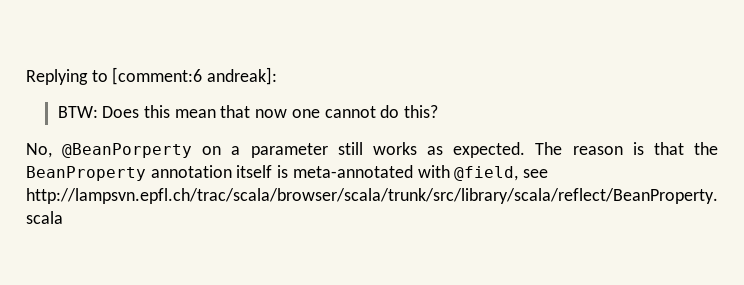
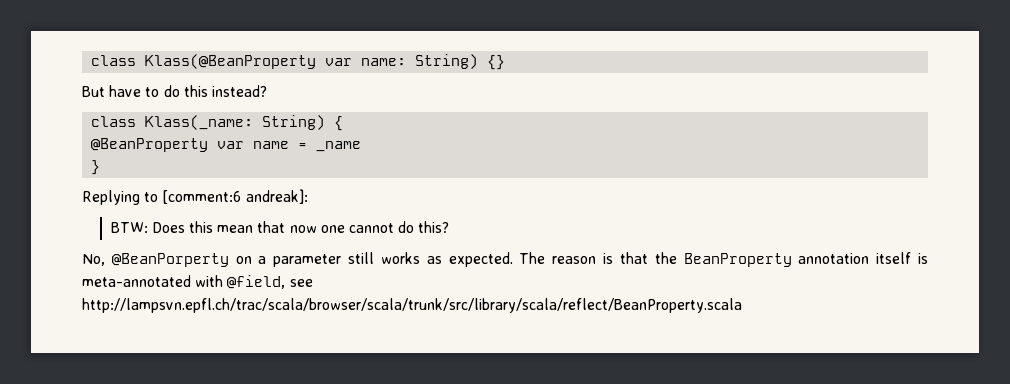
+ class Klass(@BeanProperty var name: String) {}
+ But have to do this instead?
+ class Klass(_name: String) {
+ @BeanProperty var name = _name
+ }

